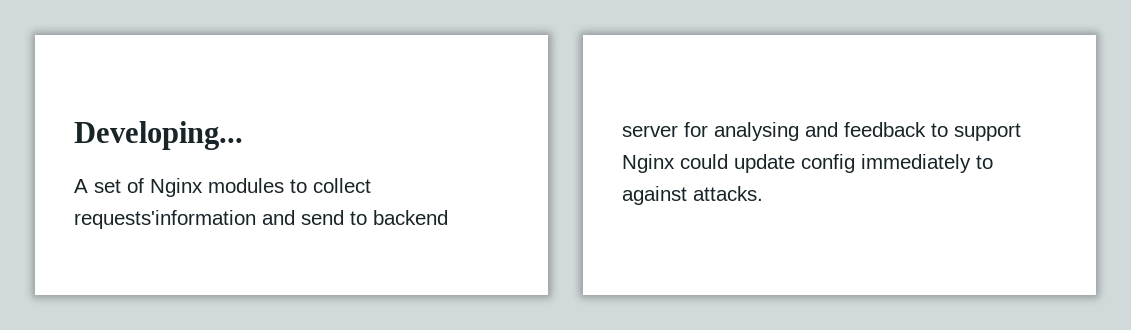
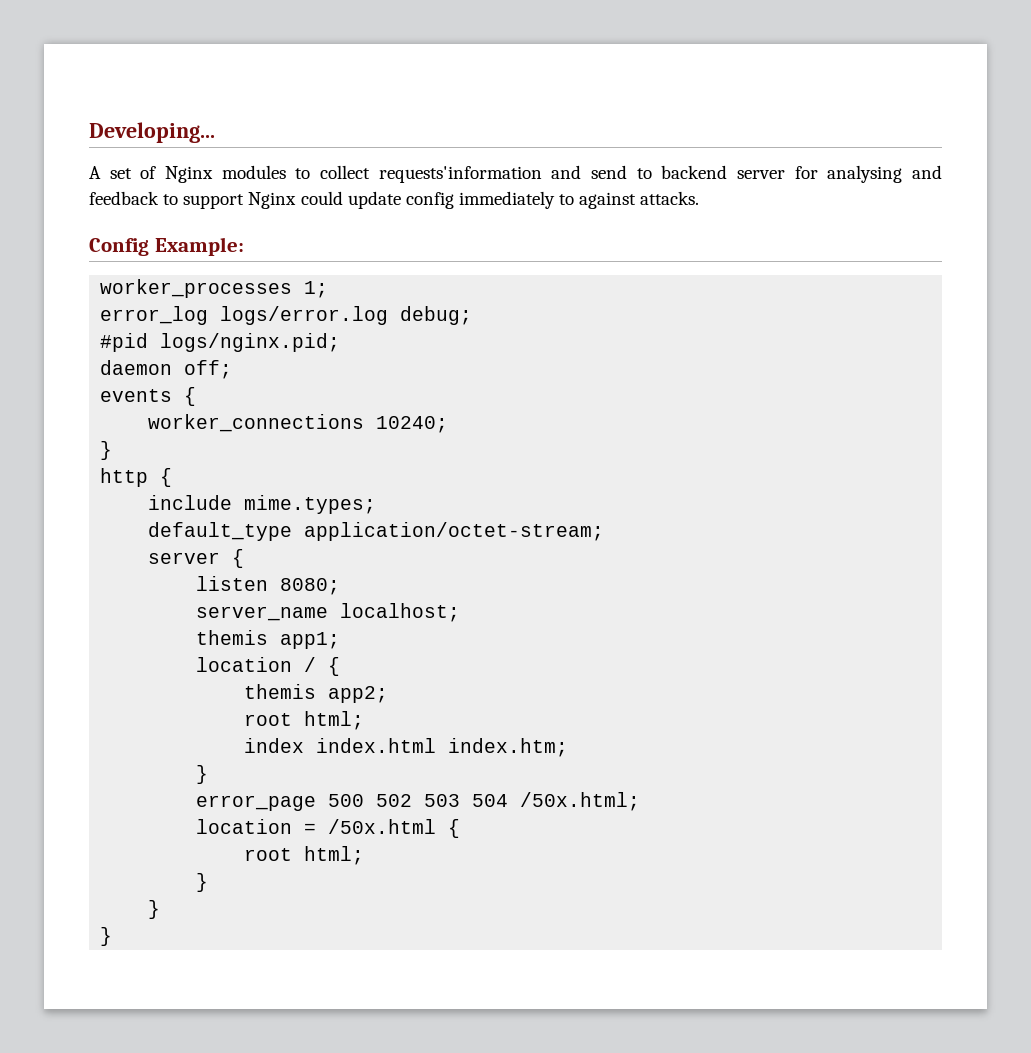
+ Config Example:
+ worker_processes 1;
+ error_log logs/error.log debug;
+ #pid logs/nginx.pid;
+ daemon off;
+ events {
+ worker_connections 10240;
+ }
+ http {
+ include mime.types;
+ default_type application/octet-stream;
+ server {
+ listen 8080;
+ server_name localhost;
+ themis app1;
+ location / {
+ themis app2;
+ root html;
+ index index.html index.htm;
+ }
+ error_page 500 502 503 504 /50x.html;
+ location = /50x.html {
+ root html;
+ }
+ }
+ }

